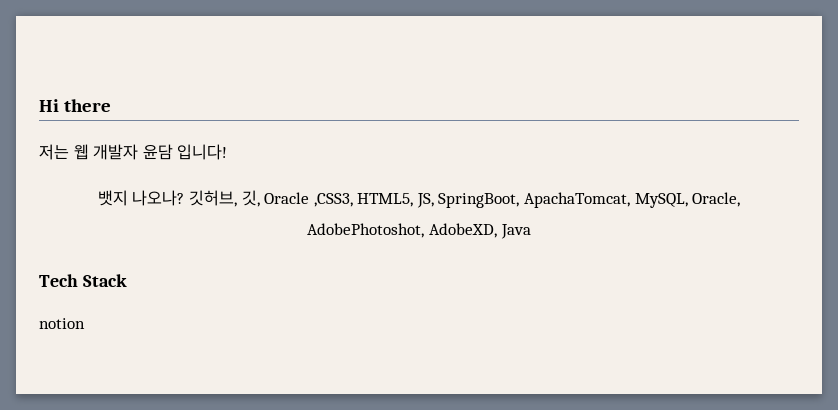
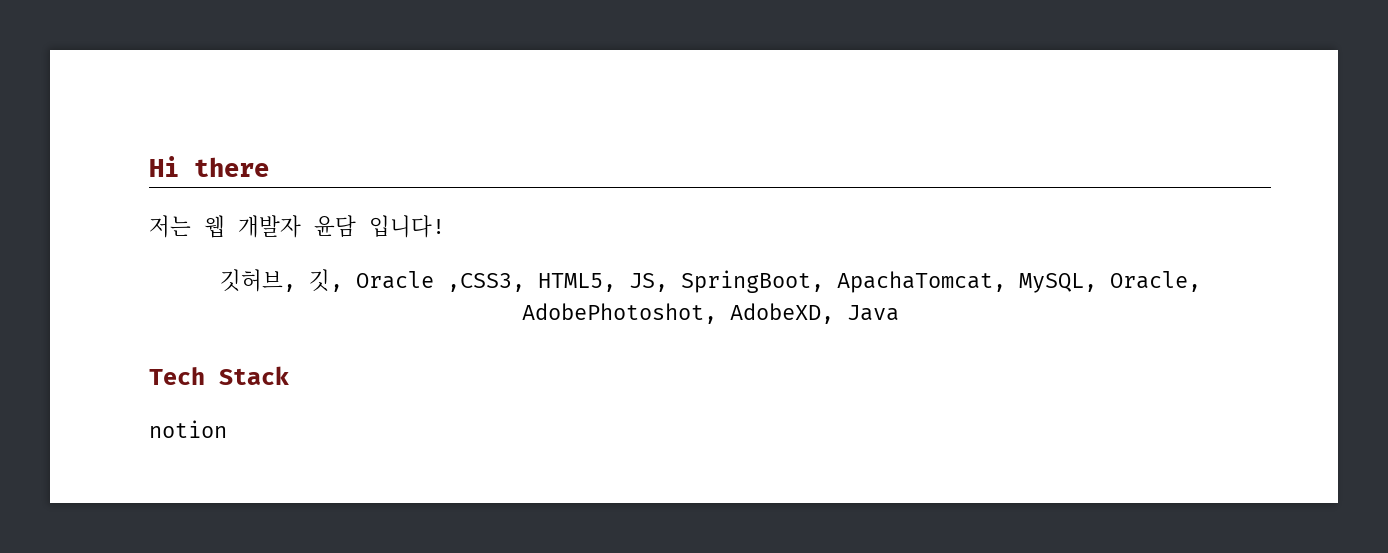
- 뱃지 나오나?

